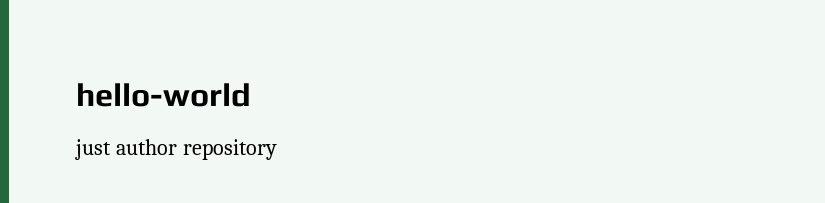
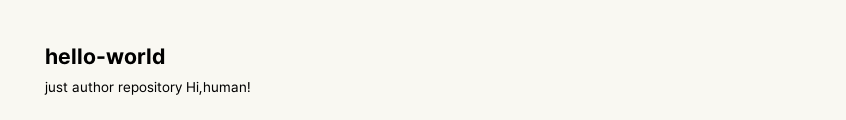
- just author repository
+ just author repository Hi,human!

